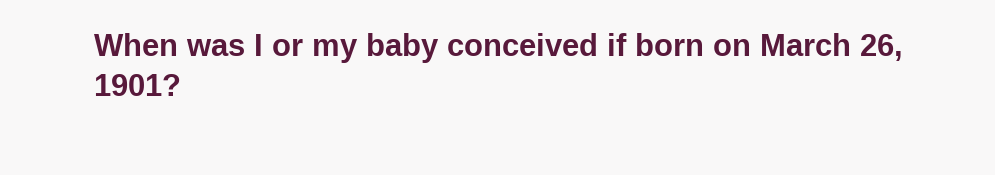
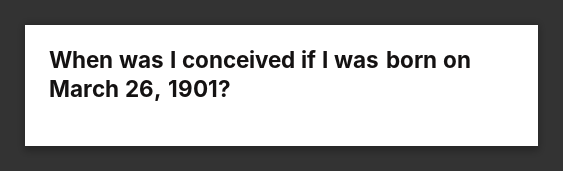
- When was I or my baby conceived if born on March 26, 1901?
+ When was I conceived if I was born on March 26, 1901?

